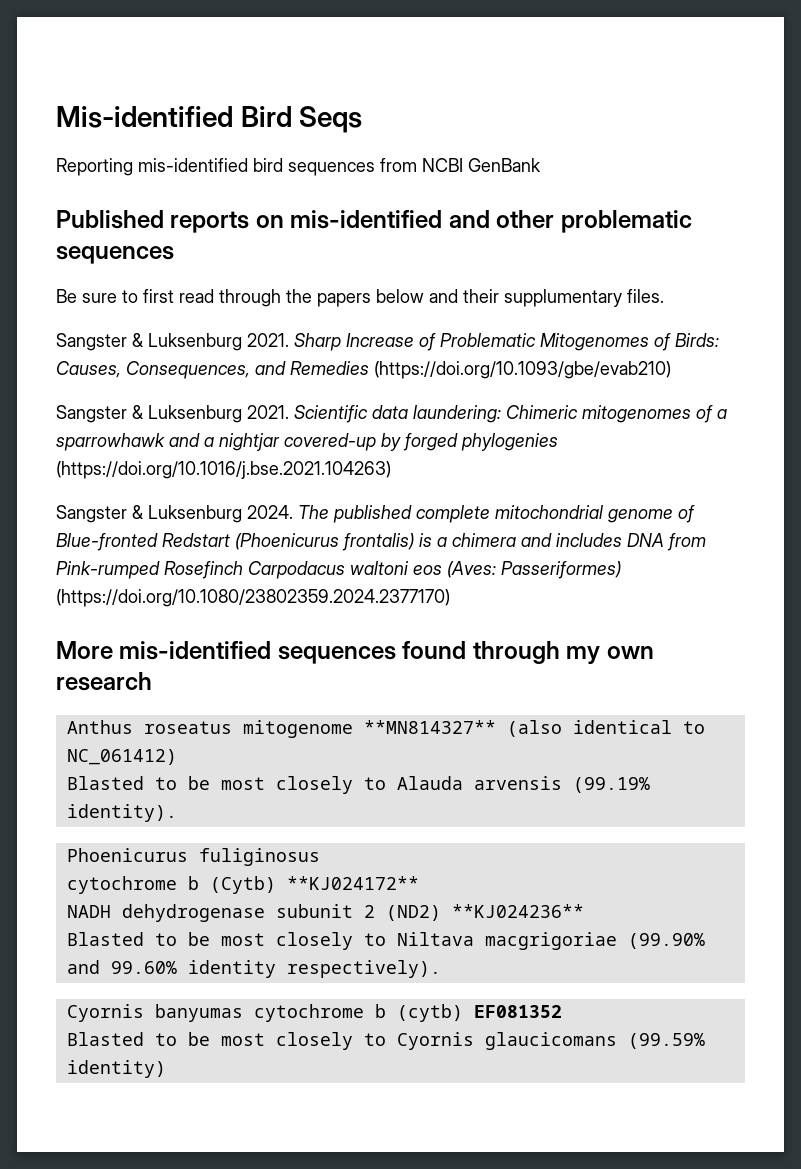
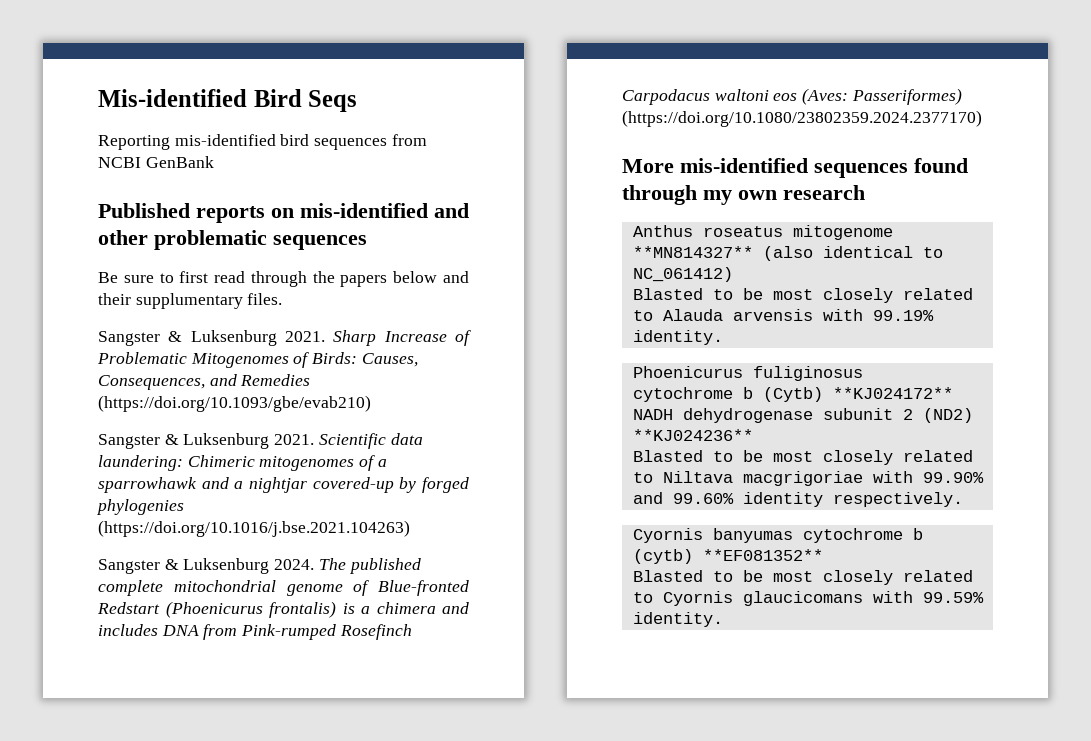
- Blasted to be most closely to Alauda arvensis (99.19% identity).
+ Blasted to be most closely related to Alauda arvensis with 99.19% identity.
- Blasted to be most closely to Niltava macgrigoriae (99.90% and 99.60% identity respectively).
+ Blasted to be most closely related to Niltava macgrigoriae with 99.90% and 99.60% identity respectively.
- Cyornis banyumas cytochrome b (cytb) EF081352
- Blasted to be most closely to Cyornis glaucicomans (99.59% identity)
+ Cyornis banyumas cytochrome b (cytb) **EF081352**
+ Blasted to be most closely related to Cyornis glaucicomans with 99.59% identity.

